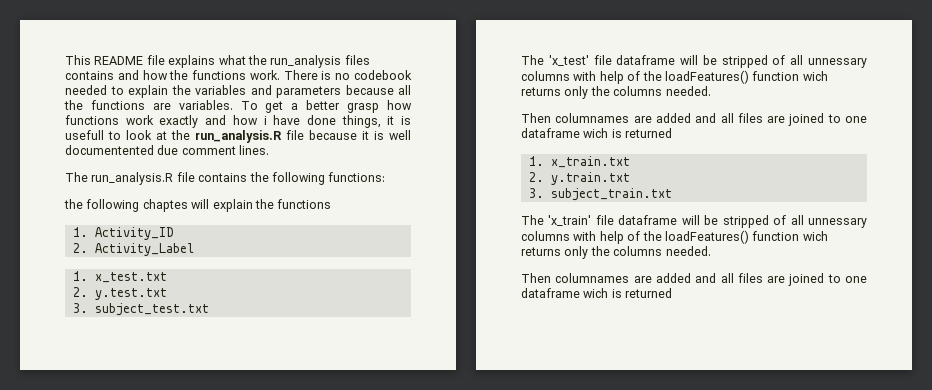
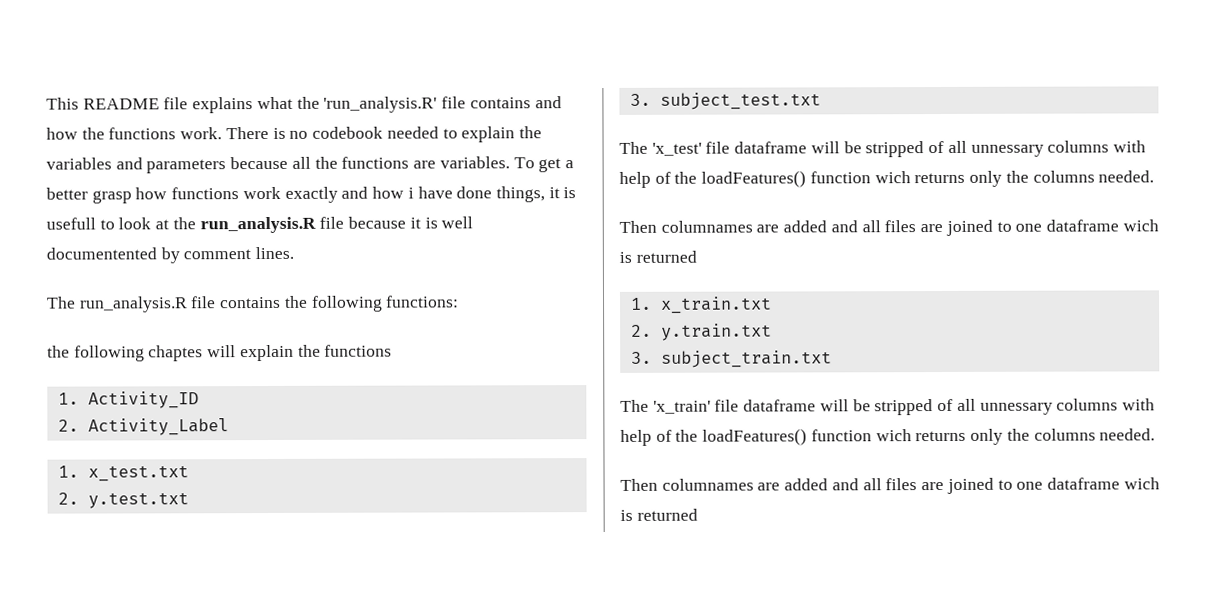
- This README file explains what the run_analysis files contains and how the functions work.
+ This README file explains what the 'run_analysis.R' file contains and how the functions work.
- To get a better grasp how functions work exactly and how i have done things, it is usefull to look at the run_analysis.R file because it is well documentented due comment lines.
+ To get a better grasp how functions work exactly and how i have done things, it is usefull to look at the run_analysis.R file because it is well documentented by comment lines.

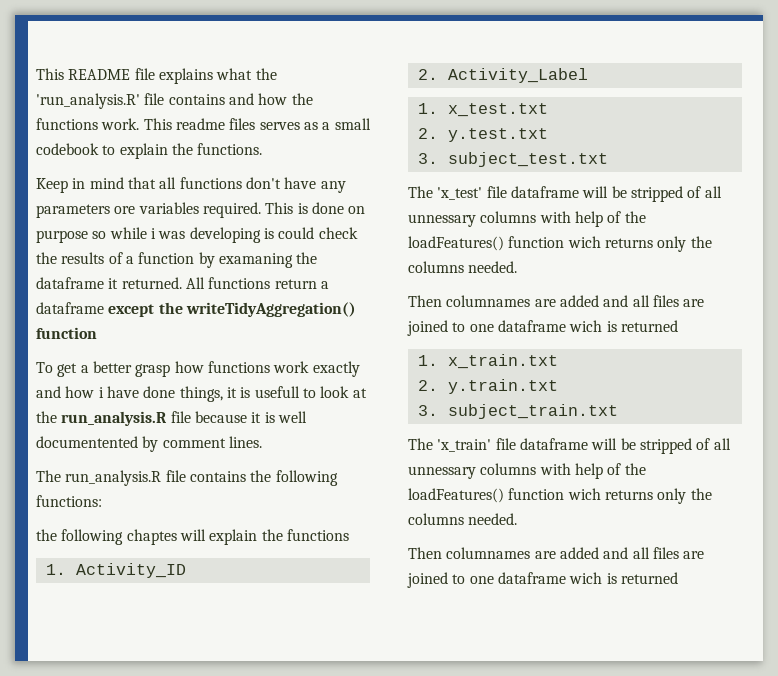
- There is no codebook needed to explain the variables and parameters because all the functions are variables. To get a better grasp how functions work exactly and how i have done things, it is usefull to look at the run_analysis.R file because it is well documentented by comment lines.
+ This readme files serves as a small codebook to explain the functions.
+ Keep in mind that all functions don't have any parameters ore variables required. This is done on purpose so while i was developing is could check the results of a function by examaning the dataframe it returned. All functions return a dataframe except the writeTidyAggregation() function
+ To get a better grasp how functions work exactly and how i have done things, it is usefull to look at the run_analysis.R file because it is well documentented by comment lines.

